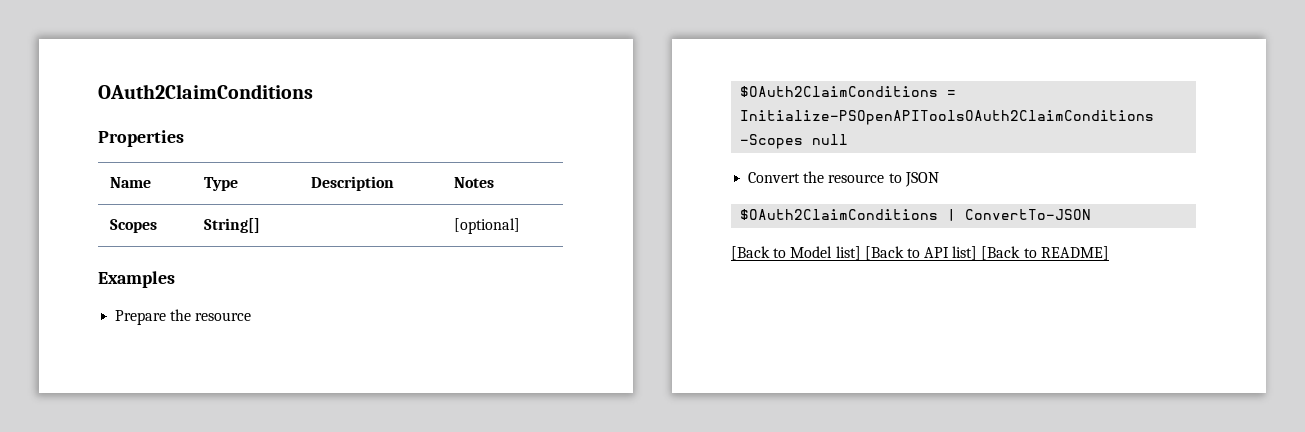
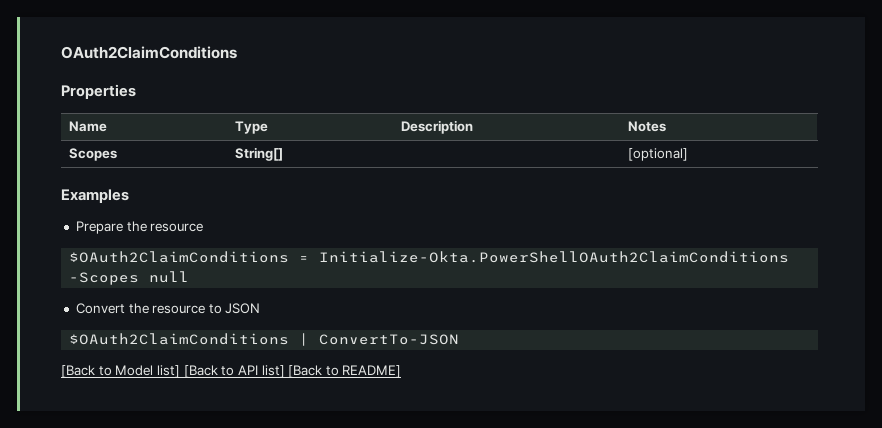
- $OAuth2ClaimConditions = Initialize-PSOpenAPIToolsOAuth2ClaimConditions -Scopes null
+ $OAuth2ClaimConditions = Initialize-Okta.PowerShellOAuth2ClaimConditions -Scopes null

